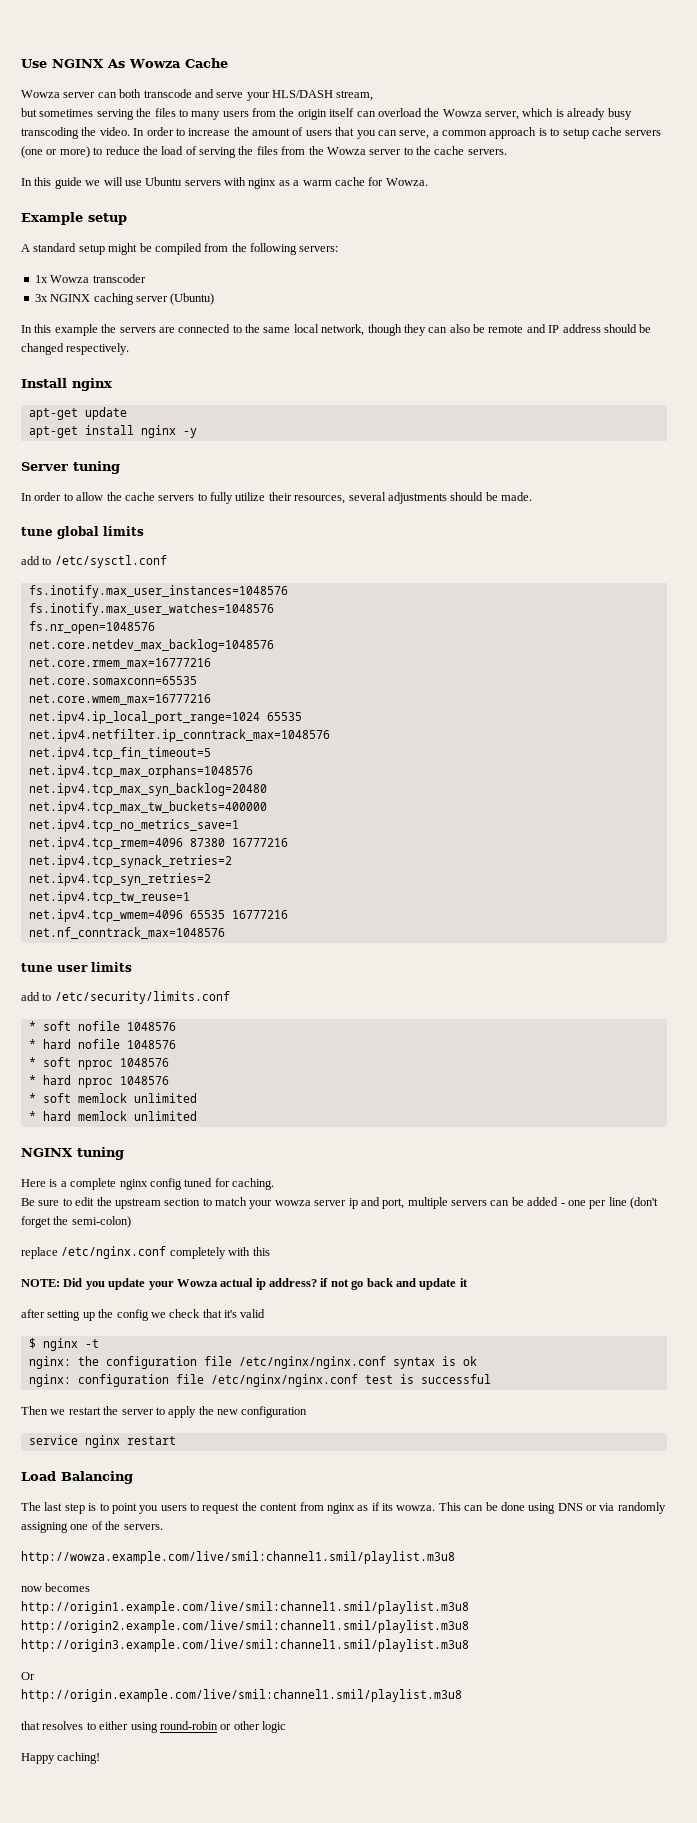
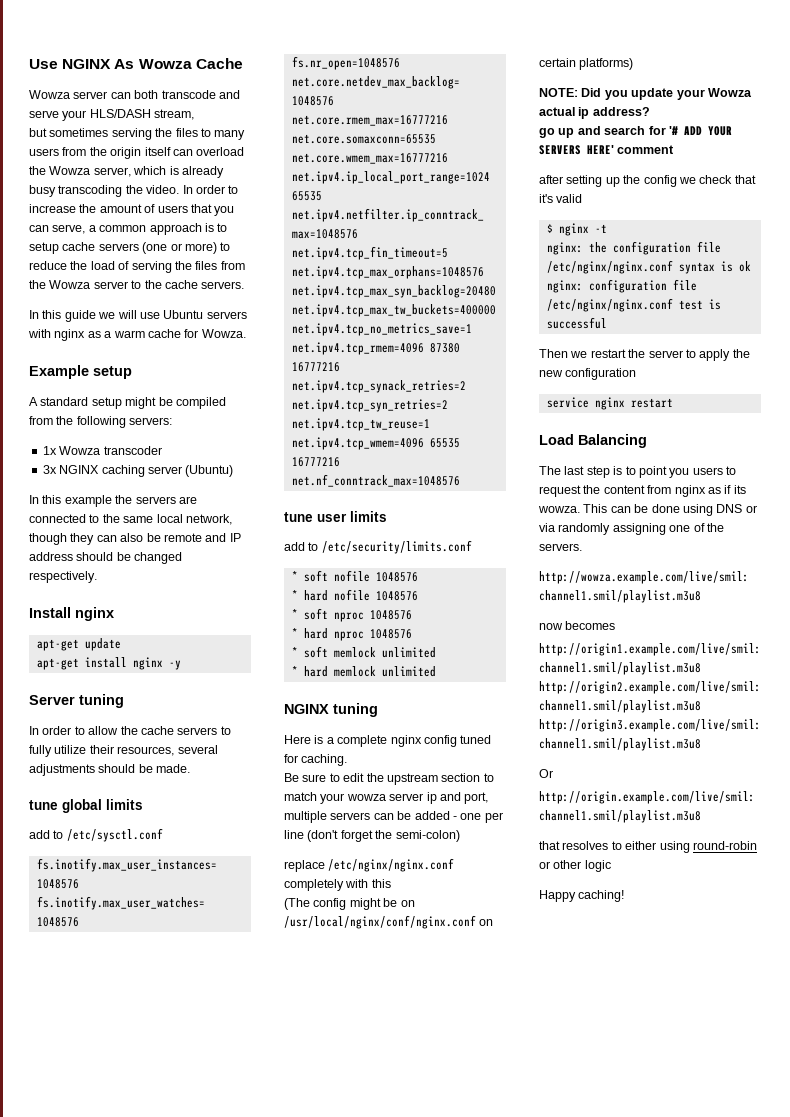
- replace /etc/nginx.conf completely with this
+ replace /etc/nginx/nginx.conf completely with this
+ (The config might be on /usr/local/nginx/conf/nginx.conf on certain platforms)
- NOTE: Did you update your Wowza actual ip address? if not go back and update it
+ NOTE: Did you update your Wowza actual ip address?
+ go up and search for '# ADD YOUR SERVERS HERE' comment

